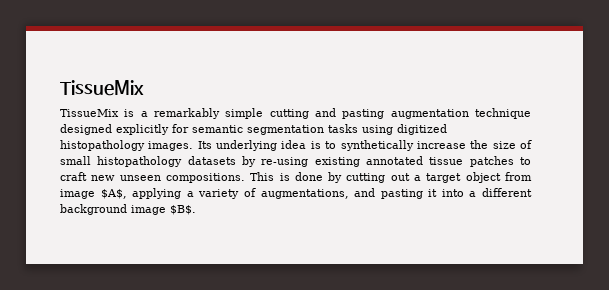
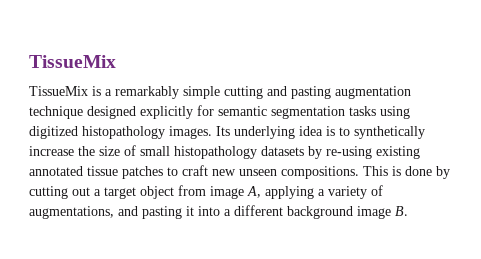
- This is done by cutting out a target object from image $A$, applying a variety of augmentations, and pasting it into a different background image $B$.
+ This is done by cutting out a target object from image A, applying a variety of augmentations, and pasting it into a different background image B.

